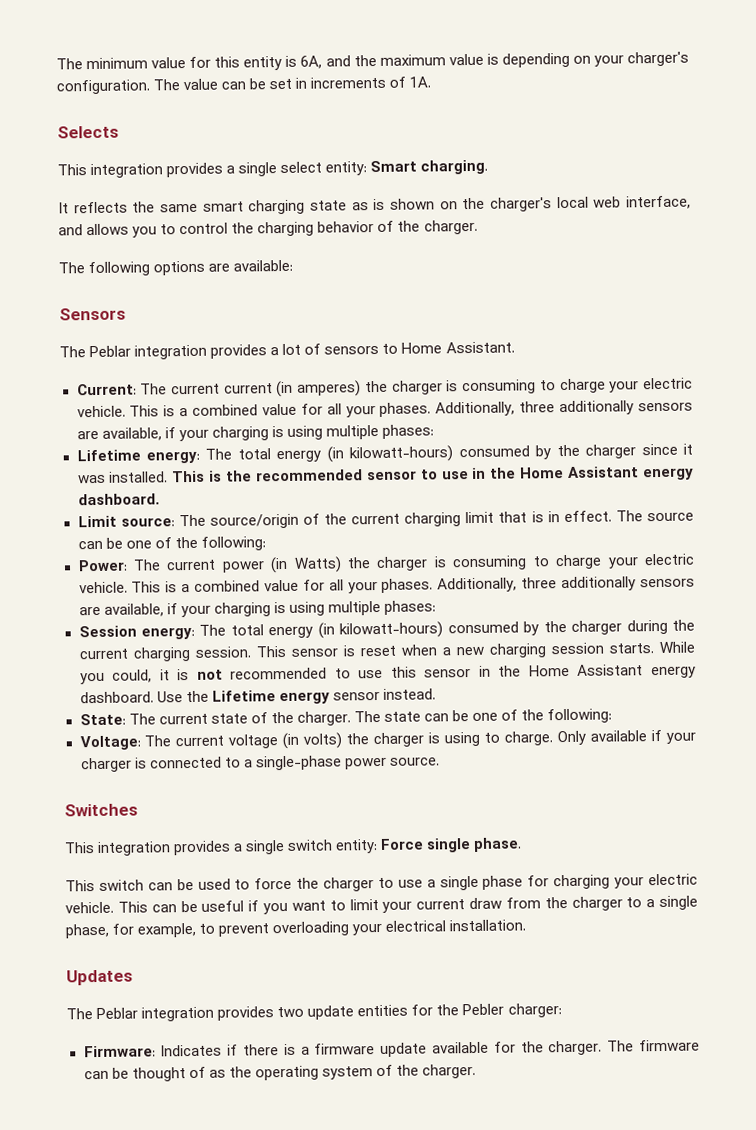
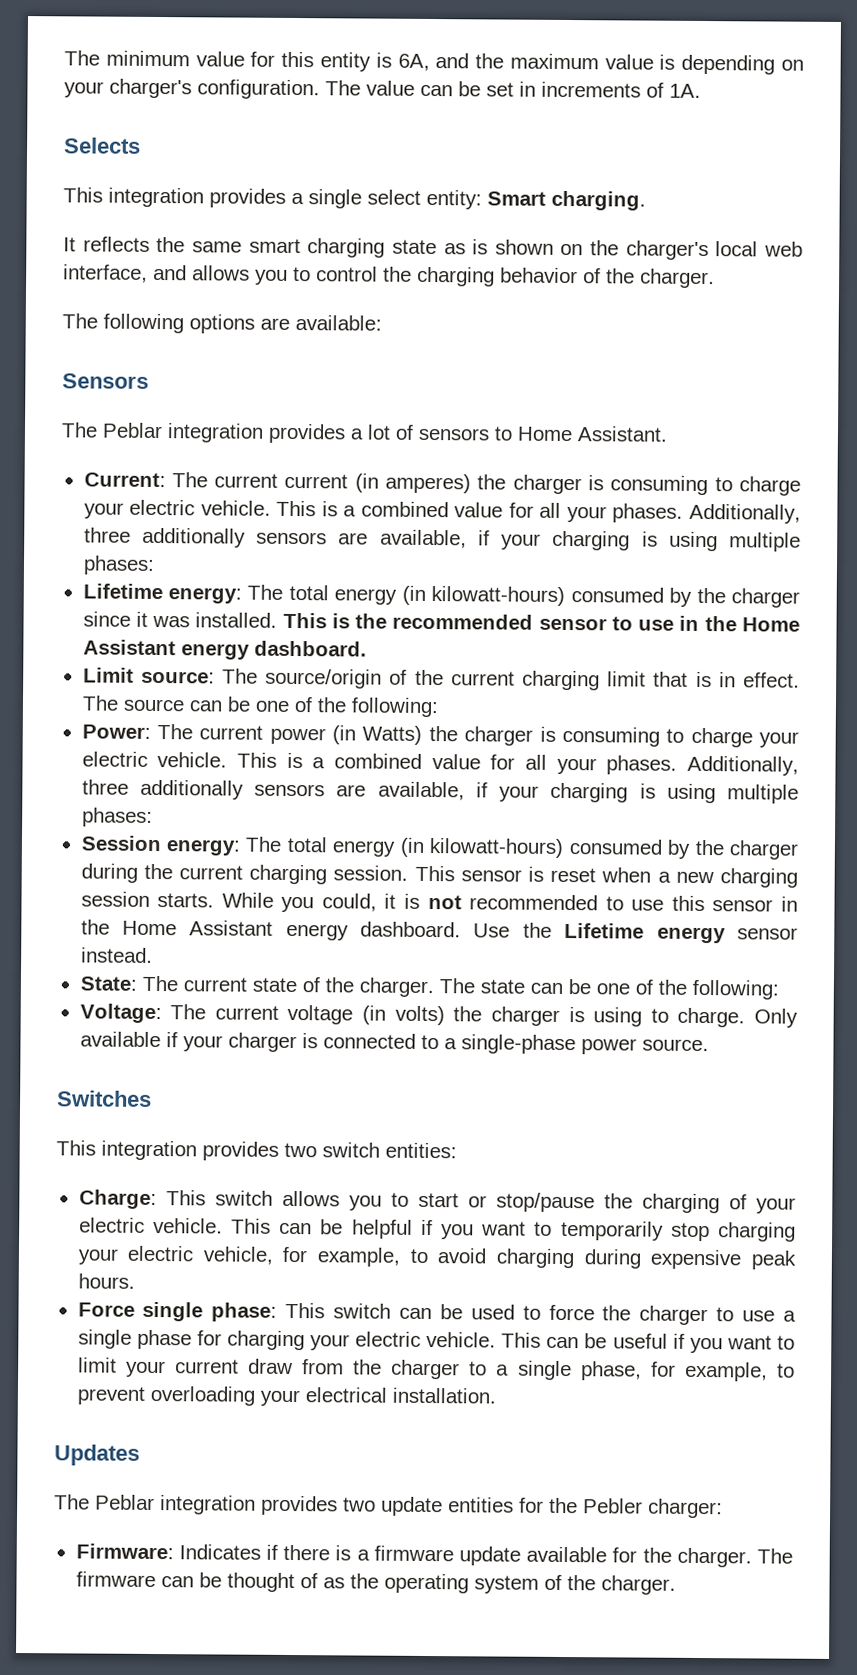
- This integration provides a single switch entity: Force single phase.
- This switch can be used to force the charger to use a single phase for charging your electric vehicle.
+ This integration provides two switch entities:
+ Charge: This switch allows you to start or stop/pause the charging of your electric vehicle. This can be helpful if you want to temporarily stop charging your electric vehicle, for example, to avoid charging during expensive peak hours.
+ Force single phase: This switch can be used to force the charger to use a single phase for charging your electric vehicle.

